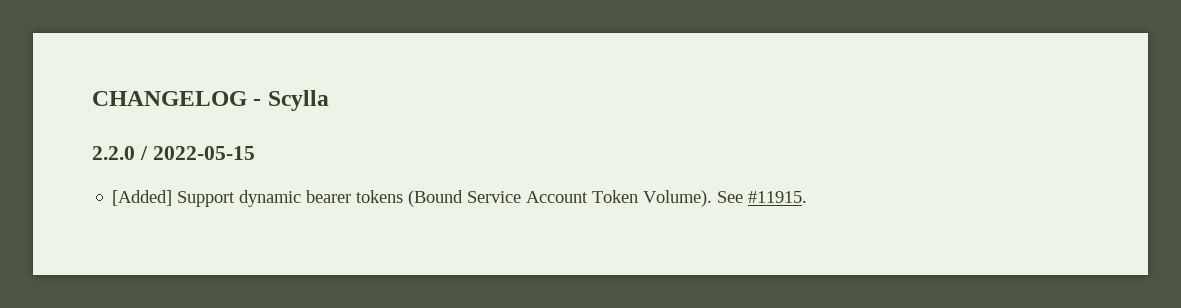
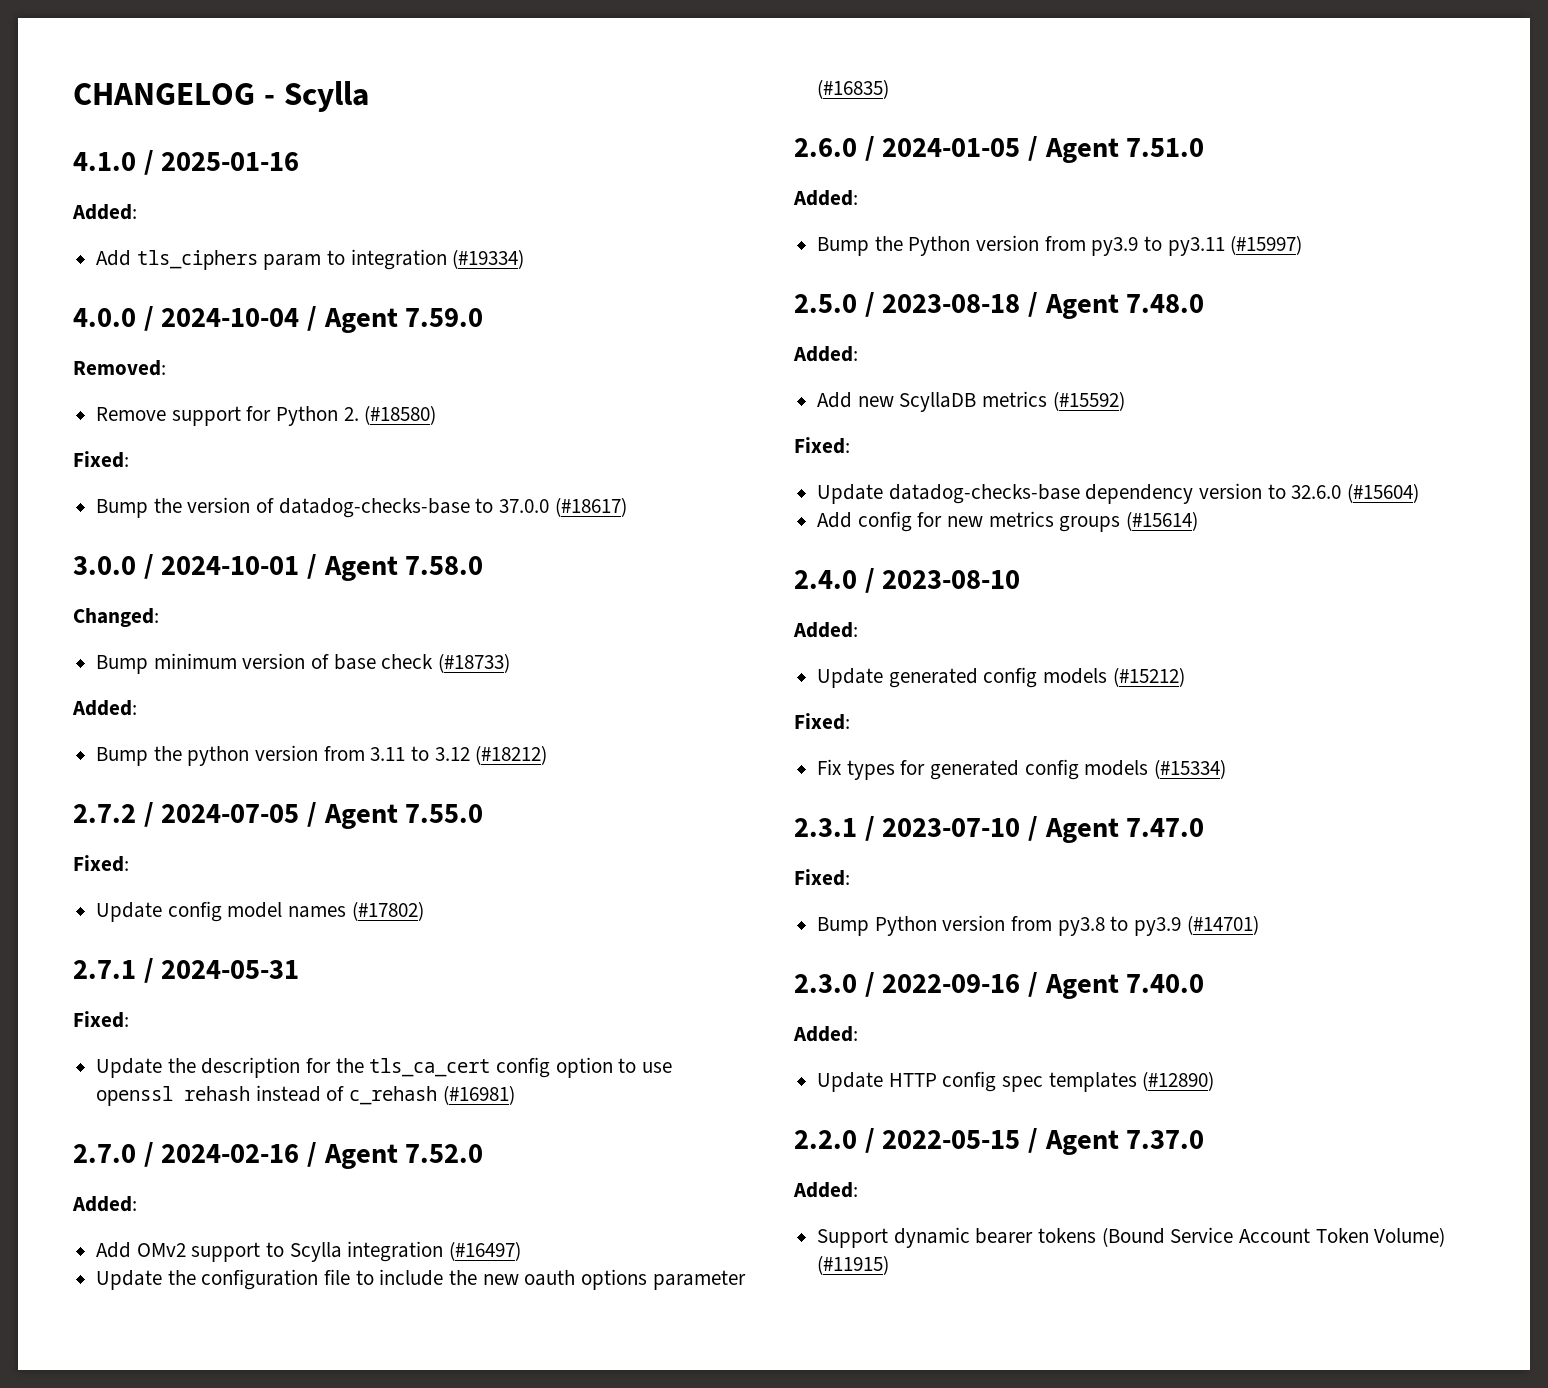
+ 4.1.0 / 2025-01-16
+ Added:
+ Add tls_ciphers param to integration (#19334)
+ 4.0.0 / 2024-10-04 / Agent 7.59.0
+ Removed:
+ Remove support for Python 2. (#18580)
+ Fixed:
+ Bump the version of datadog-checks-base to 37.0.0 (#18617)
+ 3.0.0 / 2024-10-01 / Agent 7.58.0
+ Changed:
+ Bump minimum version of base check (#18733)
+ Added:
+ Bump the python version from 3.11 to 3.12 (#18212)
+ 2.7.2 / 2024-07-05 / Agent 7.55.0
+ Fixed:
+ Update config model names (#17802)
+ 2.7.1 / 2024-05-31
+ Fixed:
+ Update the description for the tls_ca_cert config option to use openssl rehash instead of c_rehash (#16981)
+ 2.7.0 / 2024-02-16 / Agent 7.52.0
+ Added:
+ Add OMv2 support to Scylla integration (#16497)
+ Update the configuration file to include the new oauth options parameter (#16835)
+ 2.6.0 / 2024-01-05 / Agent 7.51.0
+ Added:
+ Bump the Python version from py3.9 to py3.11 (#15997)
+ 2.5.0 / 2023-08-18 / Agent 7.48.0
+ Added:
+ Add new ScyllaDB metrics (#15592)
+ Fixed:
+ Update datadog-checks-base dependency version to 32.6.0 (#15604)
+ Add config for new metrics groups (#15614)
+ 2.4.0 / 2023-08-10
+ Added:
+ Update generated config models (#15212)
+ Fixed:
+ Fix types for generated config models (#15334)
+ 2.3.1 / 2023-07-10 / Agent 7.47.0
+ Fixed:
+ Bump Python version from py3.8 to py3.9 (#14701)
+ 2.3.0 / 2022-09-16 / Agent 7.40.0
+ Added:
+ Update HTTP config spec templates (#12890)
- 2.2.0 / 2022-05-15
- [Added] Support dynamic bearer tokens (Bound Service Account Token Volume). See #11915.
+ 2.2.0 / 2022-05-15 / Agent 7.37.0
+ Added:
+ Support dynamic bearer tokens (Bound Service Account Token Volume) (#11915)

